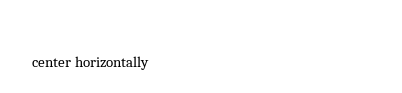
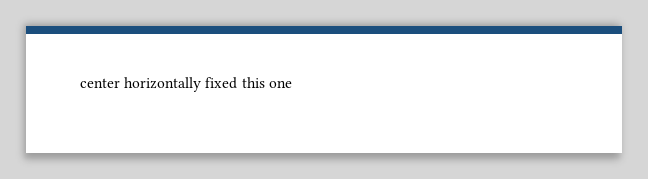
- center horizontally
+ center horizontally fixed this one

